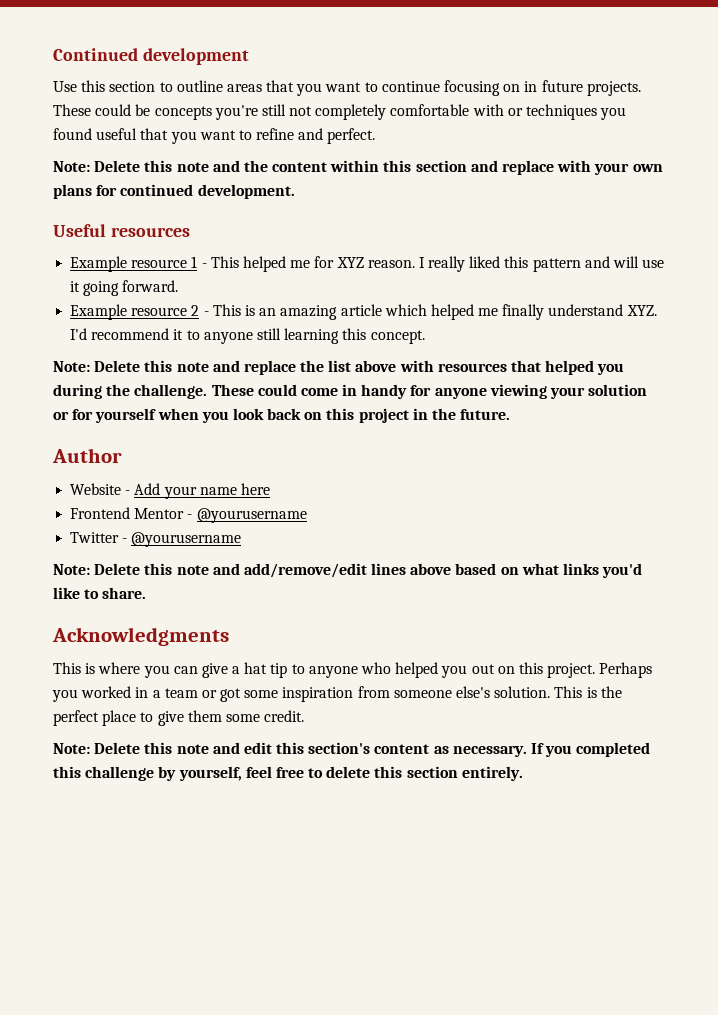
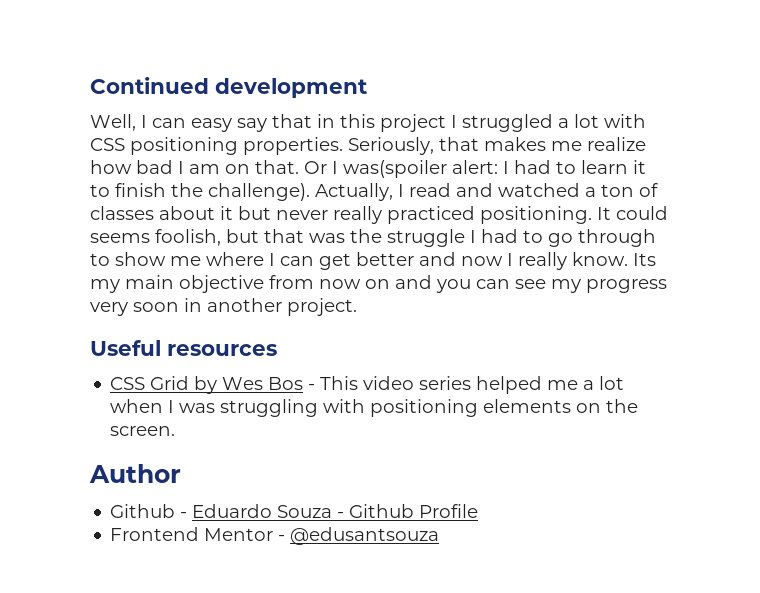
- Use this section to outline areas that you want to continue focusing on in future projects. These could be concepts you're still not completely comfortable with or techniques you found useful that you want to refine and perfect.
- Note: Delete this note and the content within this section and replace with your own plans for continued development.
+ Well, I can easy say that in this project I struggled a lot with CSS positioning properties. Seriously, that makes me realize how bad I am on that. Or I was(spoiler alert: I had to learn it to finish the challenge). Actually, I read and watched a ton of classes about it but never really practiced positioning. It could seems foolish, but that was the struggle I had to go through to show me where I can get better and now I really know. Its my main objective from now on and you can see my progress very soon in another project.
  Useful resources
- Example resource 1 - This helped me for XYZ reason. I really liked this pattern and will use it going forward.
- Example resource 2 - This is an amazing article which helped me finally understand XYZ. I'd recommend it to anyone still learning this concept.
- Note: Delete this note and replace the list above with resources that helped you during the challenge. These could come in handy for anyone viewing your solution or for yourself when you look back on this project in the future.
+ CSS Grid by Wes Bos - This video series helped me a lot when I was struggling with positioning elements on the screen.
  Author
- Website - Add your name here
- Frontend Mentor - @yourusername
- Twitter - @yourusername
- Note: Delete this note and add/remove/edit lines above based on what links you'd like to share.
- Acknowledgments
- This is where you can give a hat tip to anyone who helped you out on this project. Perhaps you worked in a team or got some inspiration from someone else's solution. This is the perfect place to give them some credit.
- Note: Delete this note and edit this section's content as necessary. If you completed this challenge by yourself, feel free to delete this section entirely.
+ Github - Eduardo Souza - Github Profile
+ Frontend Mentor - @edusantsouza

